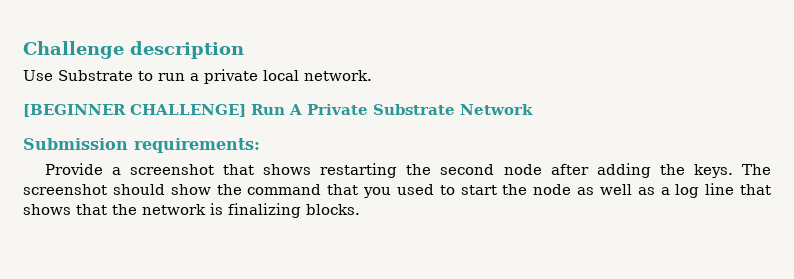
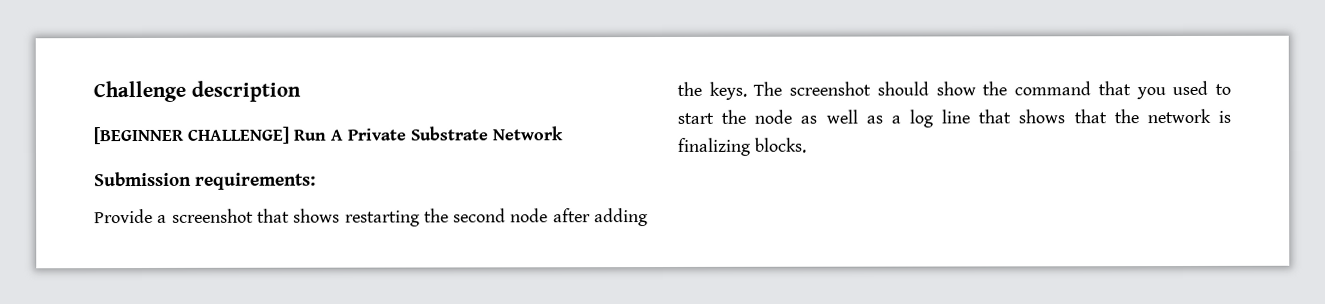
- Use Substrate to run a private local network.

